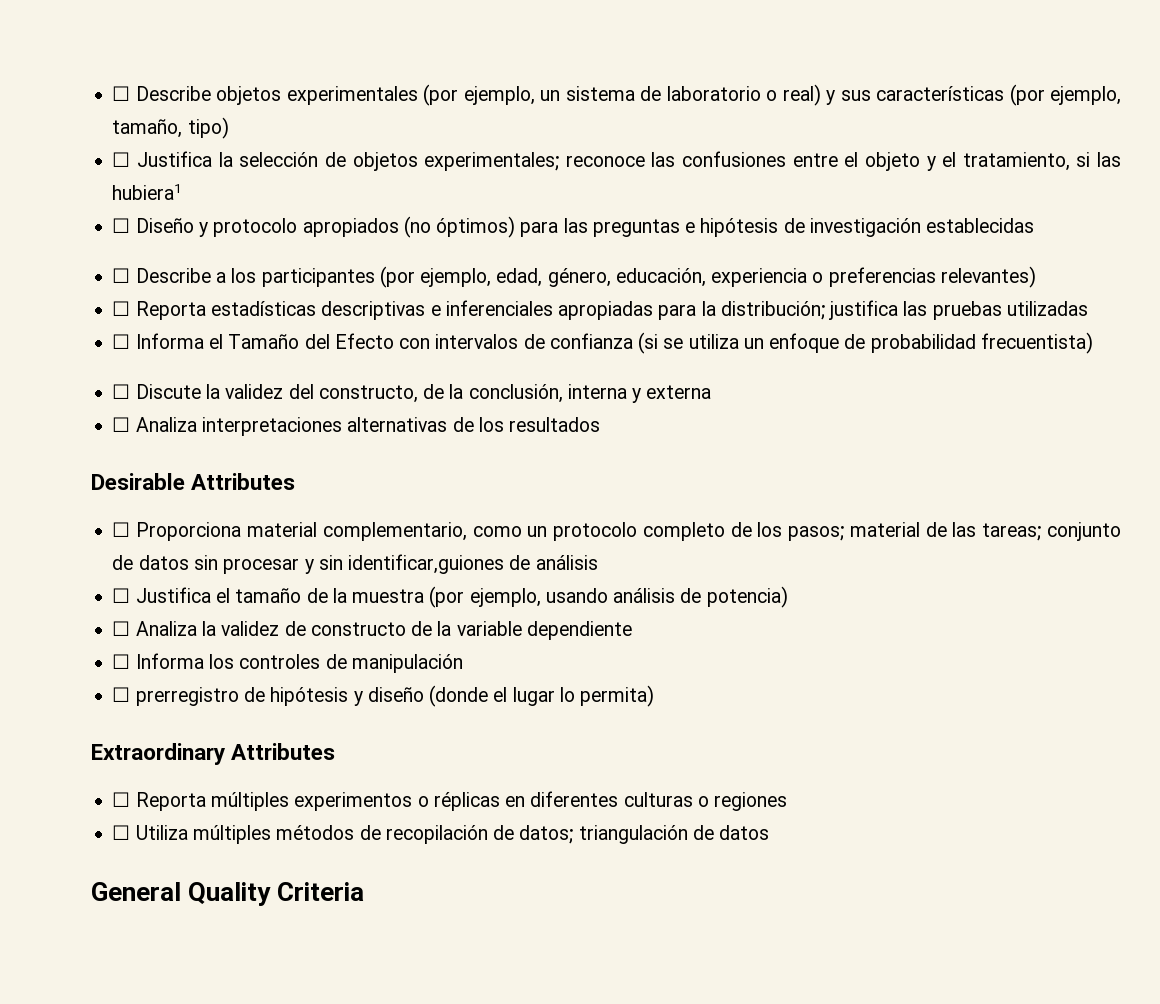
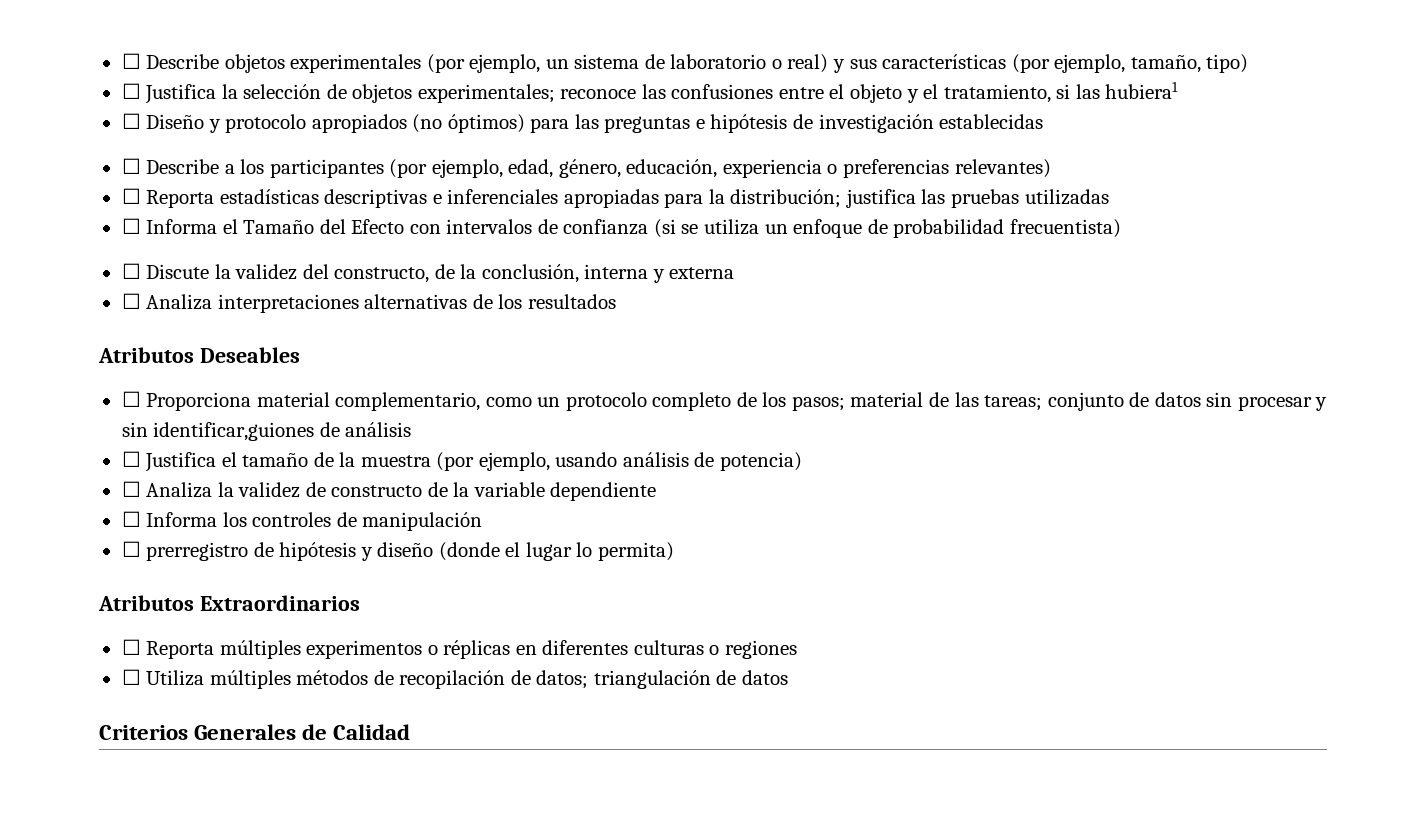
- Desirable Attributes
+ Atributos Deseables
- Extraordinary Attributes
+ Atributos Extraordinarios
- General Quality Criteria
+ Criterios Generales de Calidad

